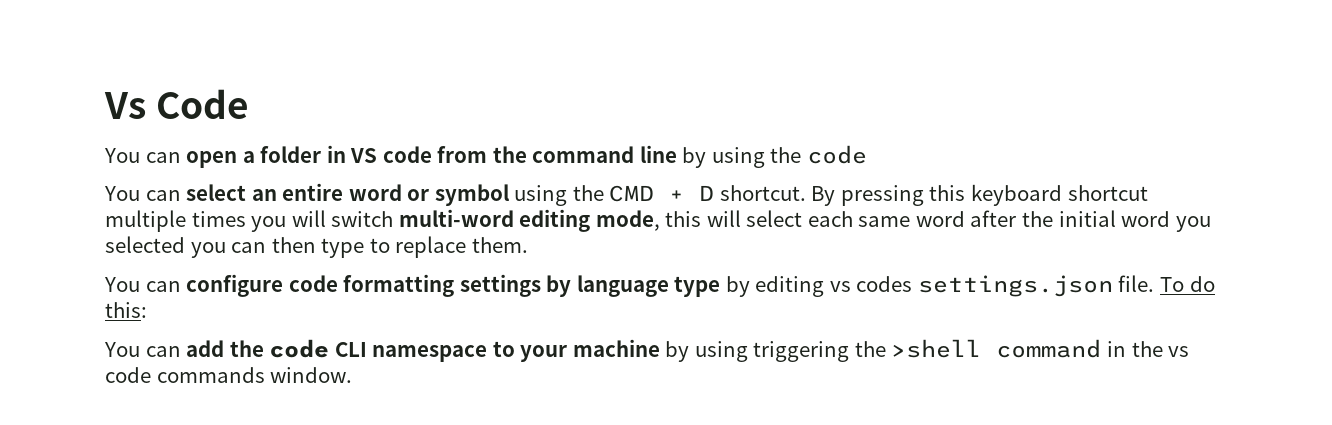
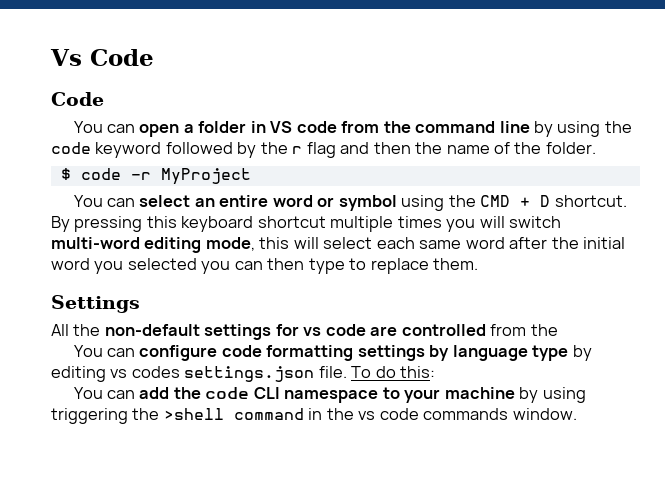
  Vs Code
+ Code
- You can open a folder in VS code from the command line by using the code
+ You can open a folder in VS code from the command line by using the code keyword followed by the r flag and then the name of the folder.
+ $ code -r MyProject
+ Settings
+ All the non-default settings for vs code are controlled from the

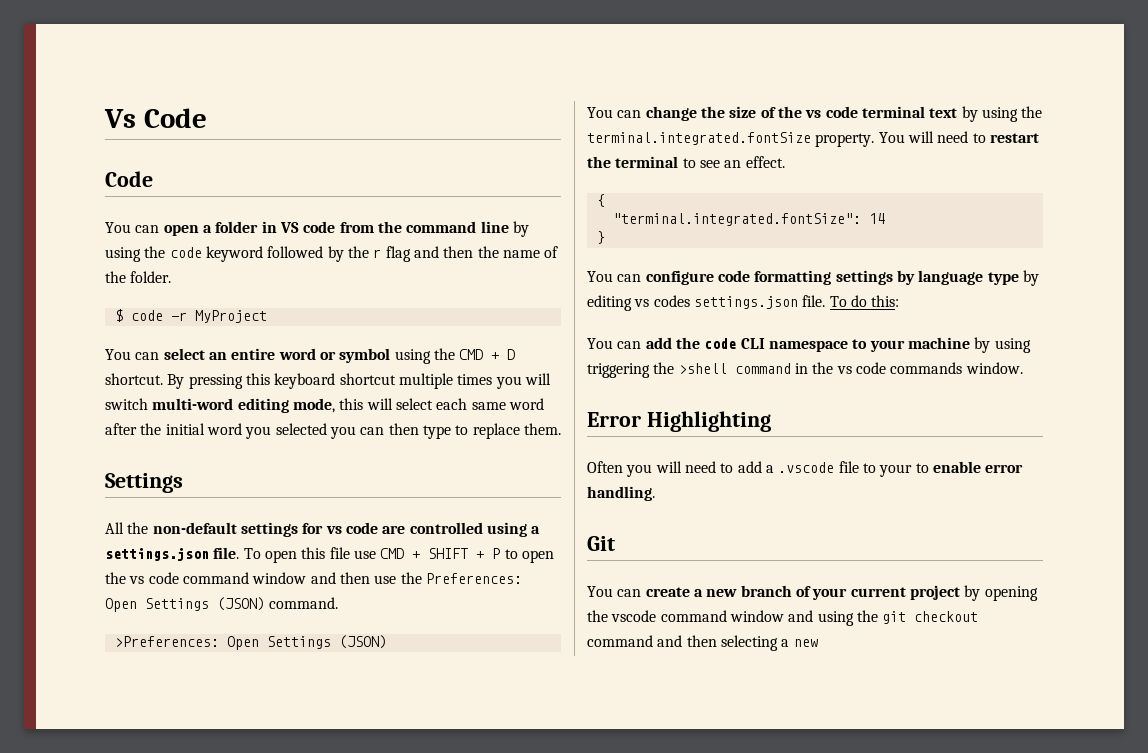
- All the non-default settings for vs code are controlled from the
+ All the non-default settings for vs code are controlled using a settings.json file. To open this file use CMD + SHIFT + P to open the vs code command window and then use the Preferences: Open Settings (JSON) command.
+ >Preferences: Open Settings (JSON)
+ You can change the size of the vs code terminal text by using the terminal.integrated.fontSize property. You will need to restart the terminal to see an effect.
+ {
+ "terminal.integrated.fontSize": 14
+ }
+ Error Highlighting
+ Often you will need to add a .vscode file to your to enable error handling.
+ Git
+ You can create a new branch of your current project by opening the vscode command window and using the git checkout command and then selecting a new

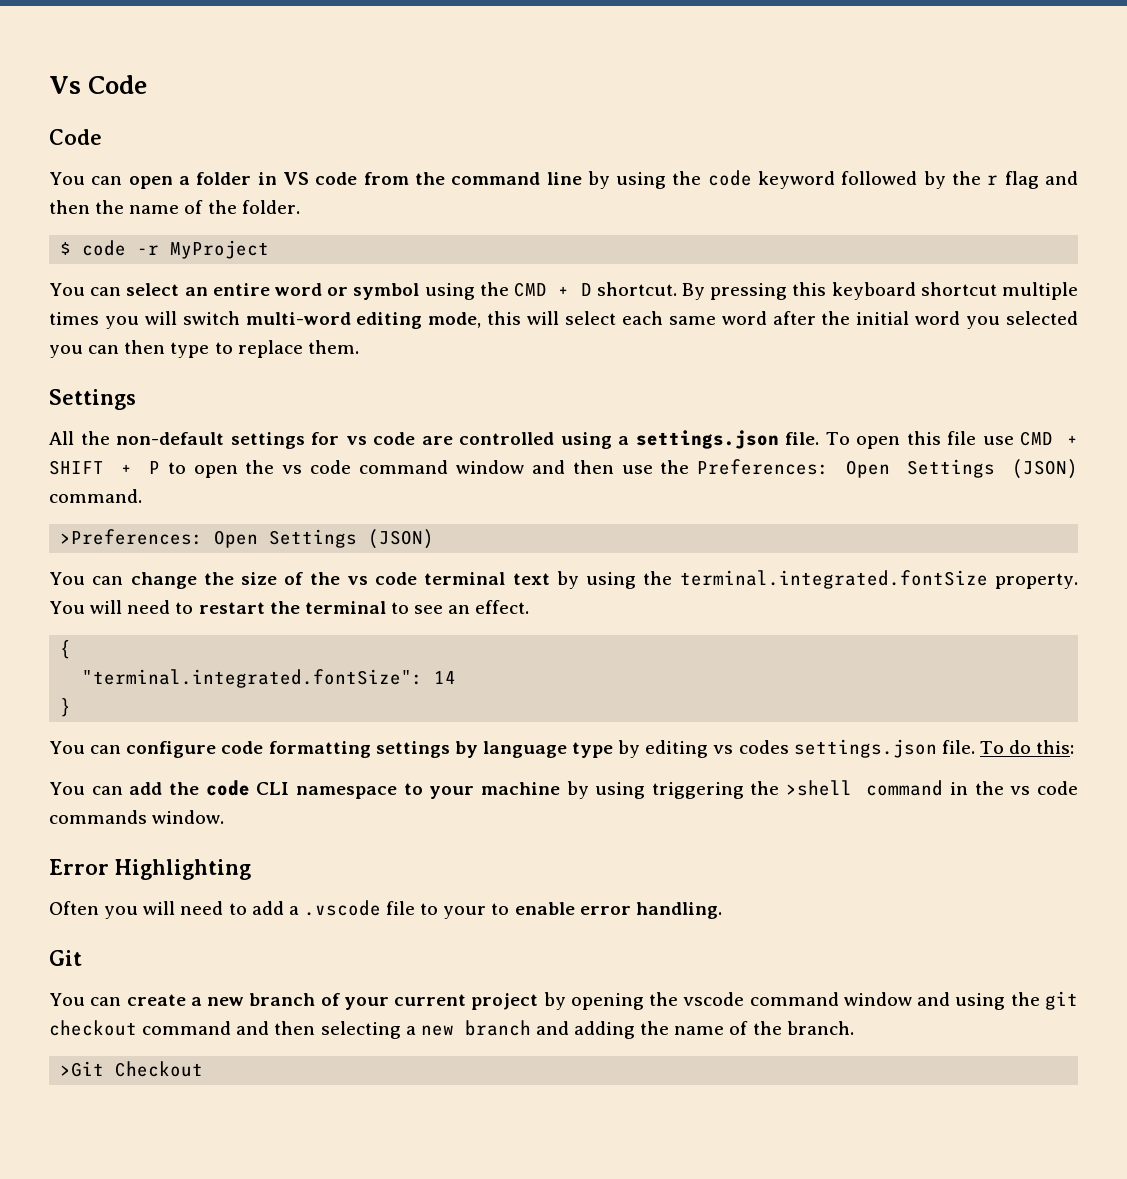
- You can create a new branch of your current project by opening the vscode command window and using the git checkout command and then selecting a new
+ You can create a new branch of your current project by opening the vscode command window and using the git checkout command and then selecting a new branch and adding the name of the branch.
+ >Git Checkout

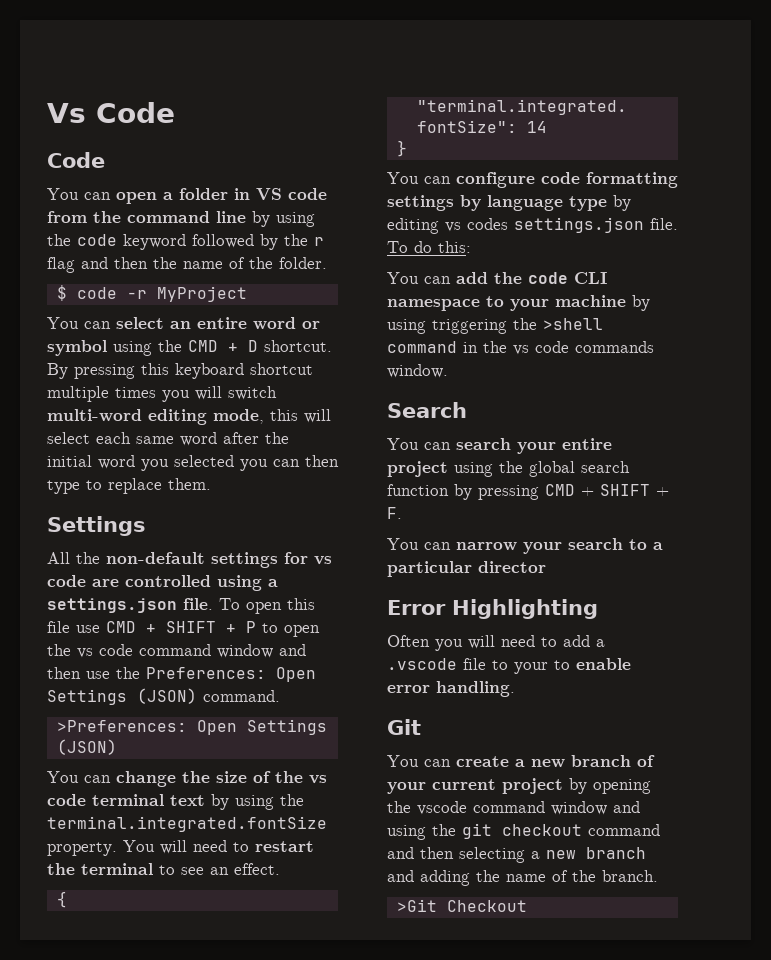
+ Search
+ You can search your entire project using the global search function by pressing CMD + SHIFT + F.
+ You can narrow your search to a particular director

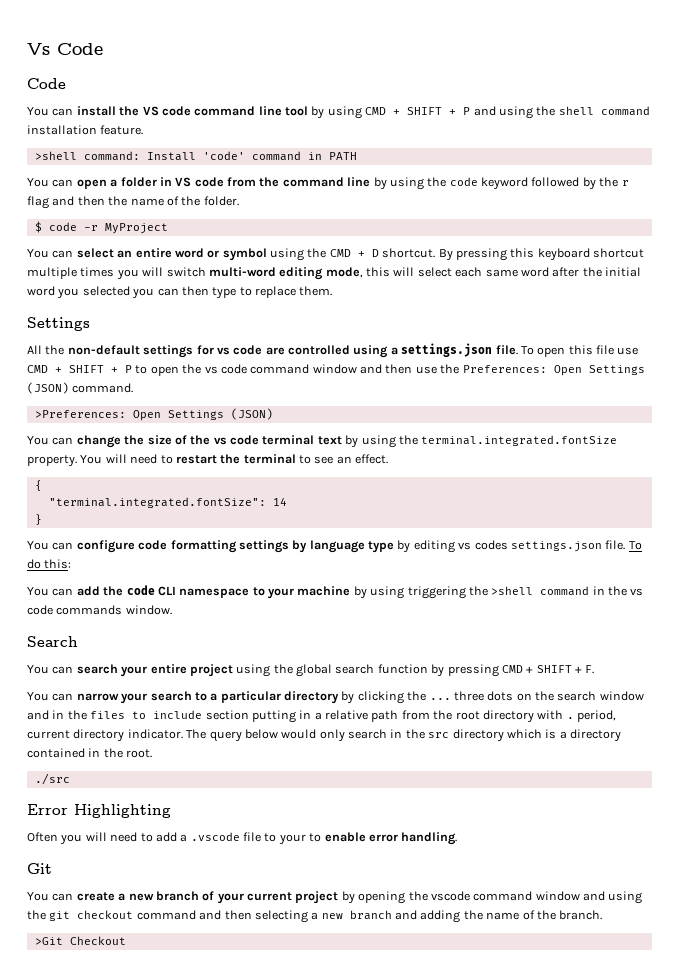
+ You can install the VS code command line tool by using CMD + SHIFT + P and using the shell command installation feature.
+ >shell command: Install 'code' command in PATH
- You can narrow your search to a particular director
+ You can narrow your search to a particular directory by clicking the ... three dots on the search window and in the files to include section putting in a relative path from the root directory with . period, current directory indicator. The query below would only search in the src directory which is a directory contained in the root.
+ ./src

